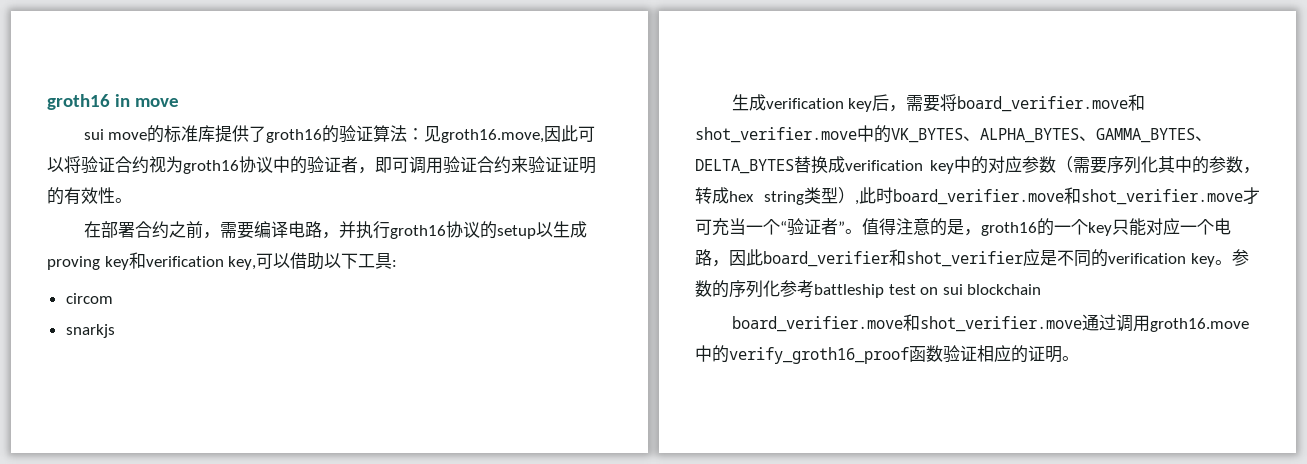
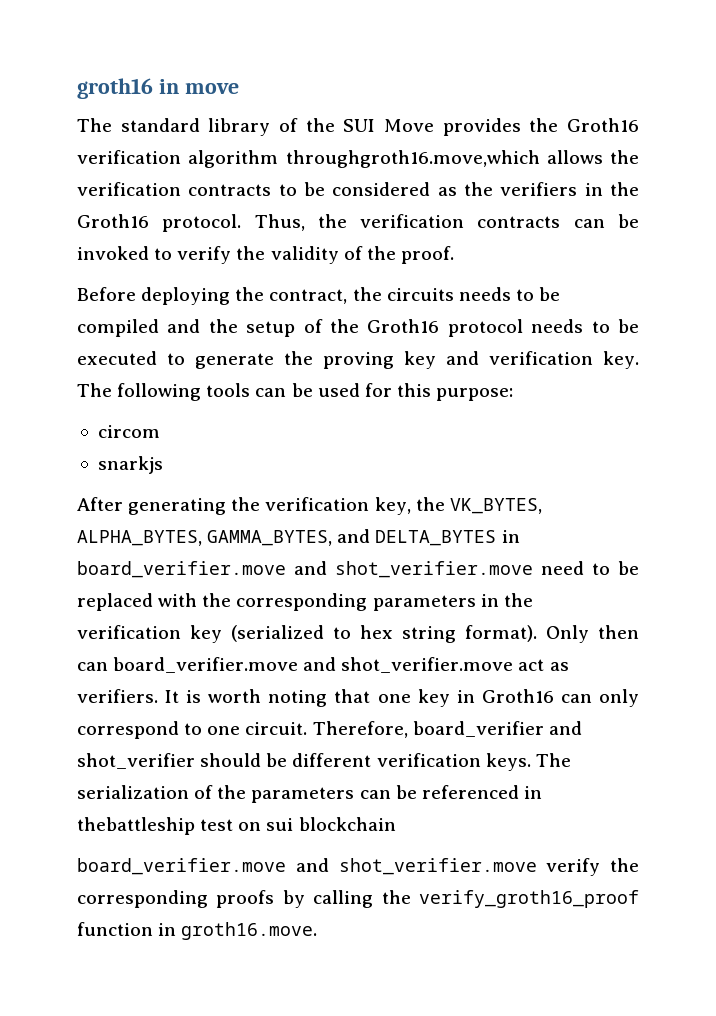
- sui move的标准库提供了groth16的验证算法：见groth16.move,因此可以将验证合约视为groth16协议中的验证者，即可调用验证合约来验证证明的有效性。
- 在部署合约之前，需要编译电路，并执行groth16协议的setup以生成proving key和verification key,可以借助以下工具:
+ The standard library of the SUI Move provides the Groth16 verification algorithm throughgroth16.move,which allows the verification contracts to be considered as the verifiers in the Groth16 protocol. Thus, the verification contracts can be invoked to verify the validity of the proof.
+ Before deploying the contract, the circuits needs to be compiled and the setup of the Groth16 protocol needs to be executed to generate the proving key and verification key. The following tools can be used for this purpose:
  circom
  snarkjs
- 生成verification key后，需要将board_verifier.move和shot_verifier.move中的VK_BYTES、ALPHA_BYTES、GAMMA_BYTES、DELTA_BYTES替换成verification key中的对应参数（需要序列化其中的参数，转成hex string类型）,此时board_verifier.move和shot_verifier.move才可充当一个“验证者”。值得注意的是，groth16的一个key只能对应一个电路，因此board_verifier和shot_verifier应是不同的verification key。参数的序列化参考battleship test on sui blockchain
+ After generating the verification key, the VK_BYTES, ALPHA_BYTES, GAMMA_BYTES, and DELTA_BYTES in board_verifier.move and shot_verifier.move need to be replaced with the corresponding parameters in the verification key (serialized to hex string format). Only then can board_verifier.move and shot_verifier.move act as verifiers. It is worth noting that one key in Groth16 can only correspond to one circuit. Therefore, board_verifier and shot_verifier should be different verification keys. The serialization of the parameters can be referenced in thebattleship test on sui blockchain
- board_verifier.move和shot_verifier.move通过调用groth16.move中的verify_groth16_proof函数验证相应的证明。
+ board_verifier.move and shot_verifier.move verify the corresponding proofs by calling the verify_groth16_proof function in groth16.move.

